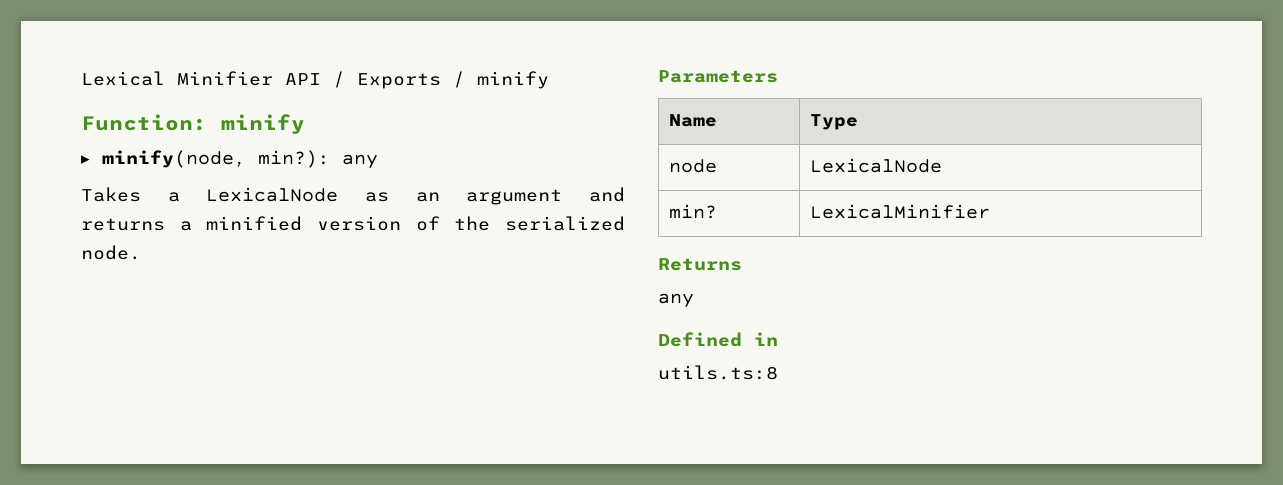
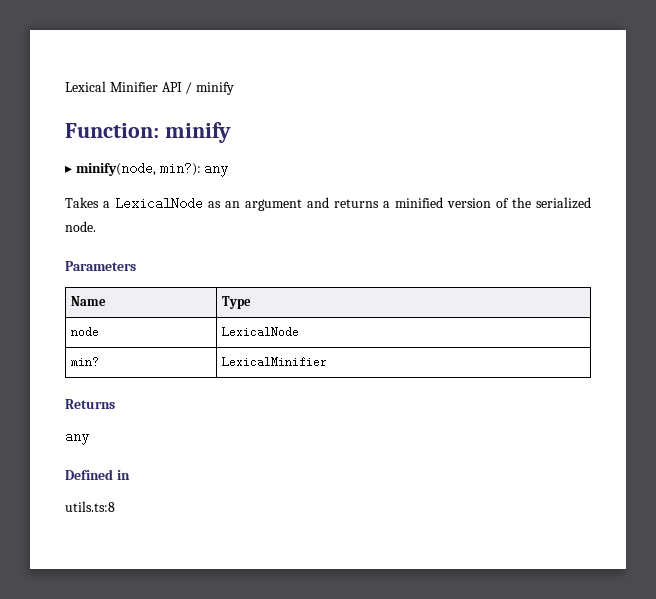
- Lexical Minifier API / Exports / minify
+ Lexical Minifier API / minify

